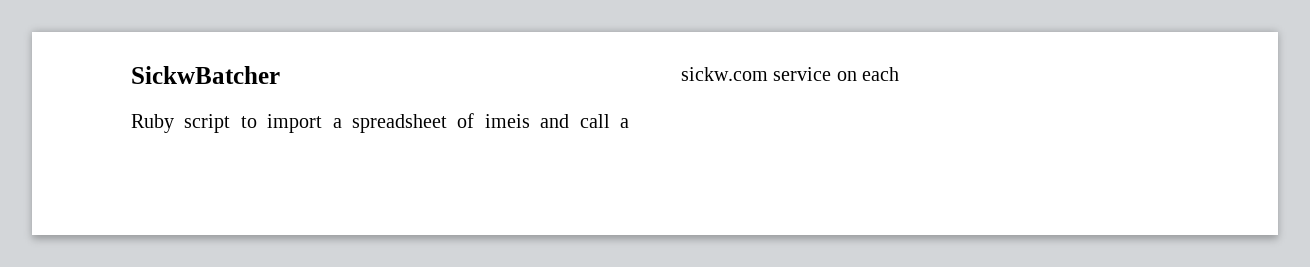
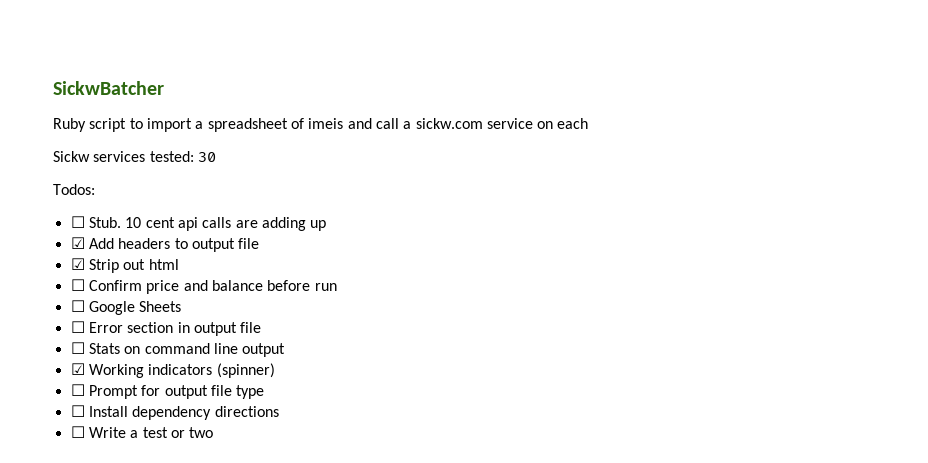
+ Sickw services tested: 30
+ Todos:
+ ☐ Stub. 10 cent api calls are adding up
+ ☑ Add headers to output file
+ ☑ Strip out html
+ ☐ Confirm price and balance before run
+ ☐ Google Sheets
+ ☐ Error section in output file
+ ☐ Stats on command line output
+ ☑ Working indicators (spinner)
+ ☐ Prompt for output file type
+ ☐ Install dependency directions
+ ☐ Write a test or two

